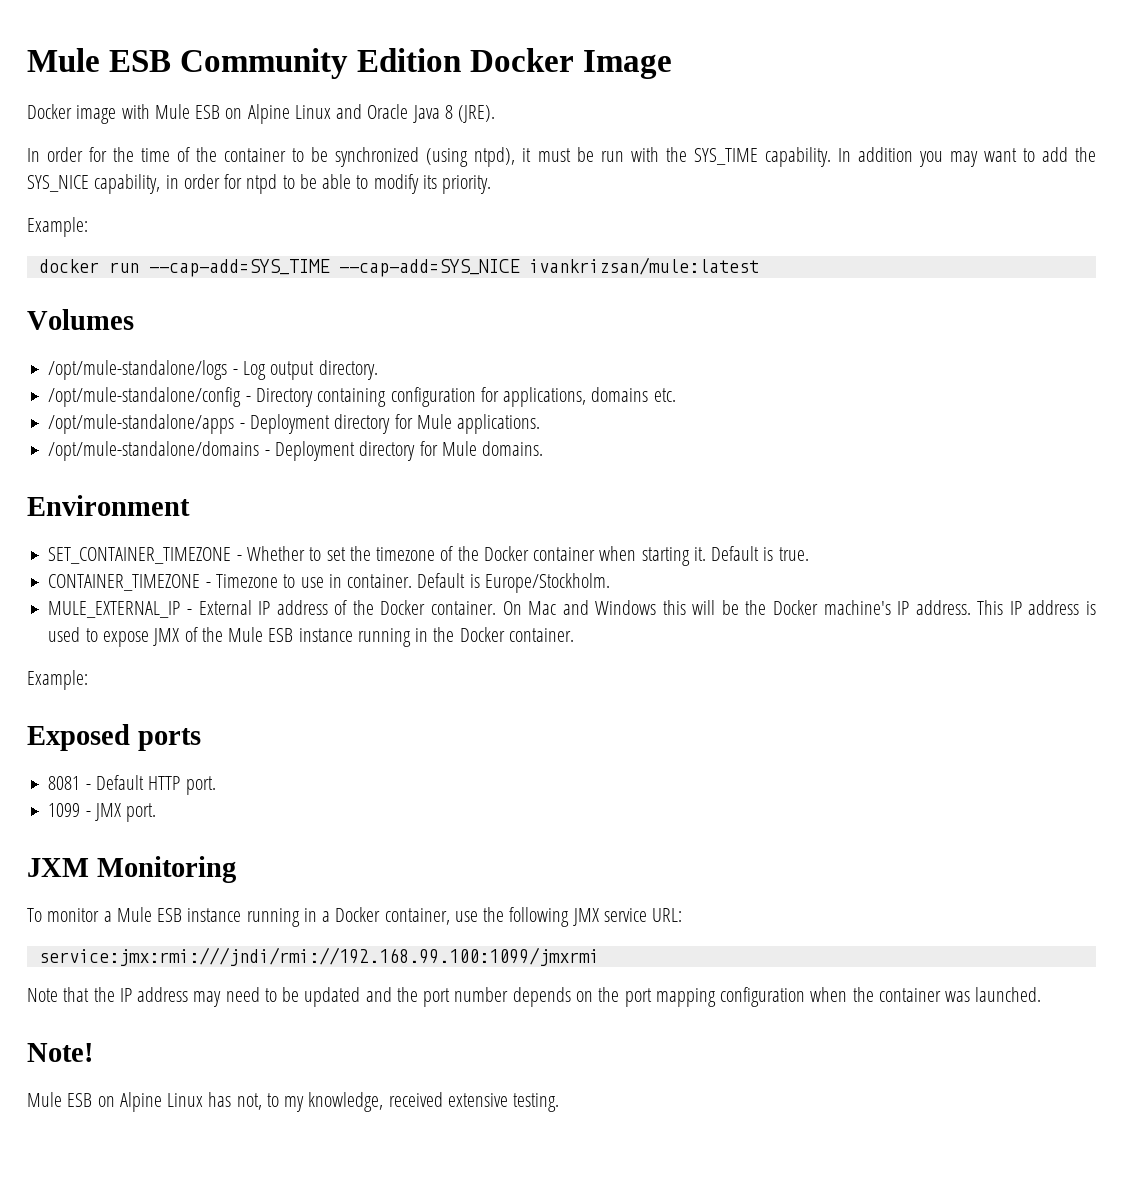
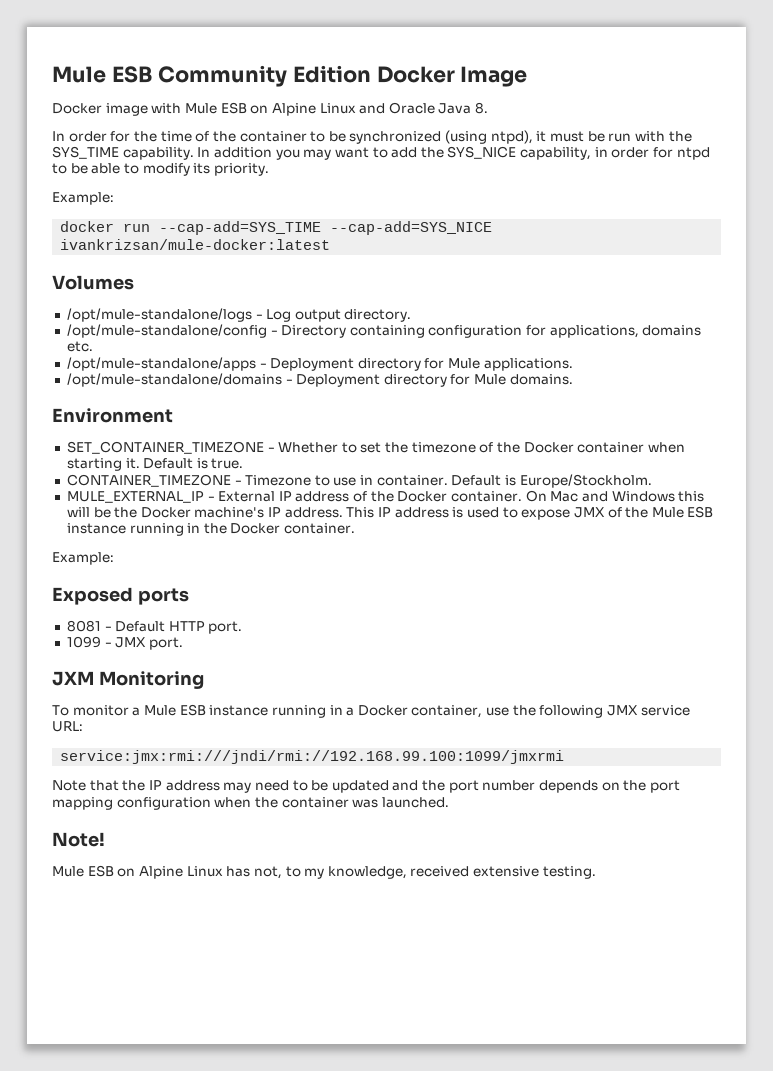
- Docker image with Mule ESB on Alpine Linux and Oracle Java 8 (JRE).
+ Docker image with Mule ESB on Alpine Linux and Oracle Java 8.
- docker run --cap-add=SYS_TIME --cap-add=SYS_NICE ivankrizsan/mule:latest
+ docker run --cap-add=SYS_TIME --cap-add=SYS_NICE ivankrizsan/mule-docker:latest

